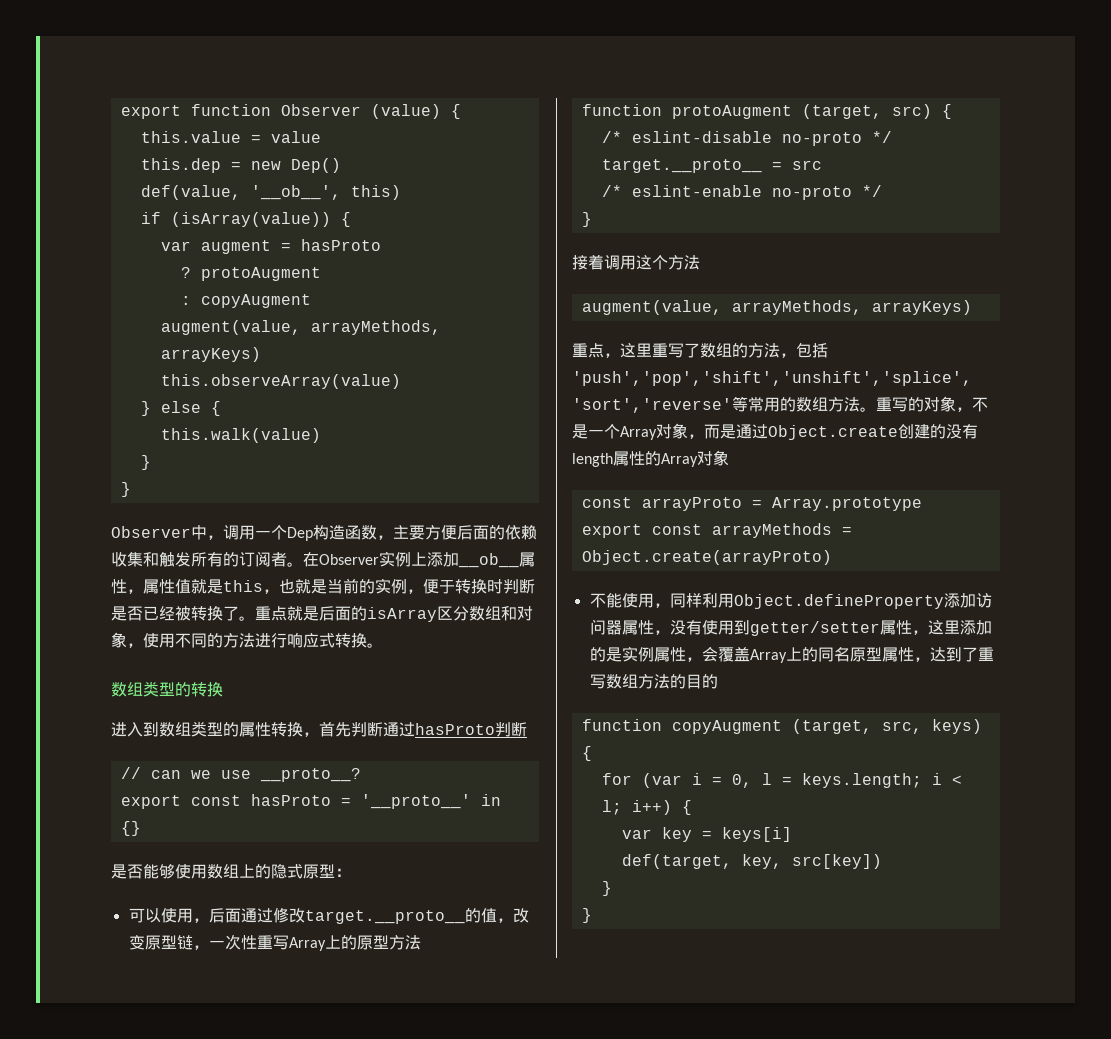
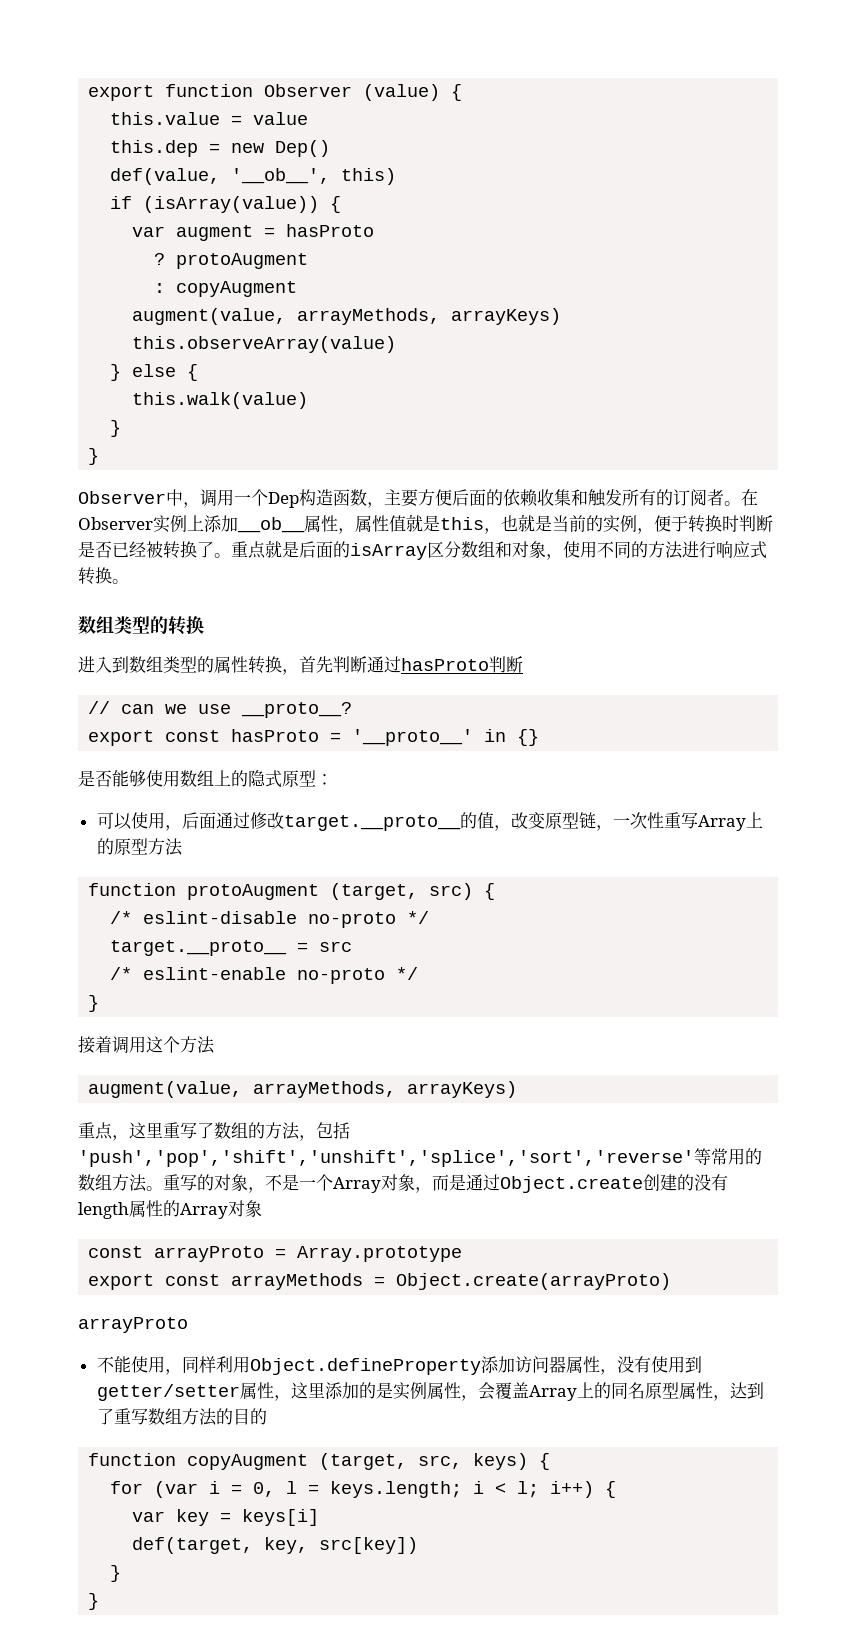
  export const arrayMethods = Object.create(arrayProto)
+ arrayProto

